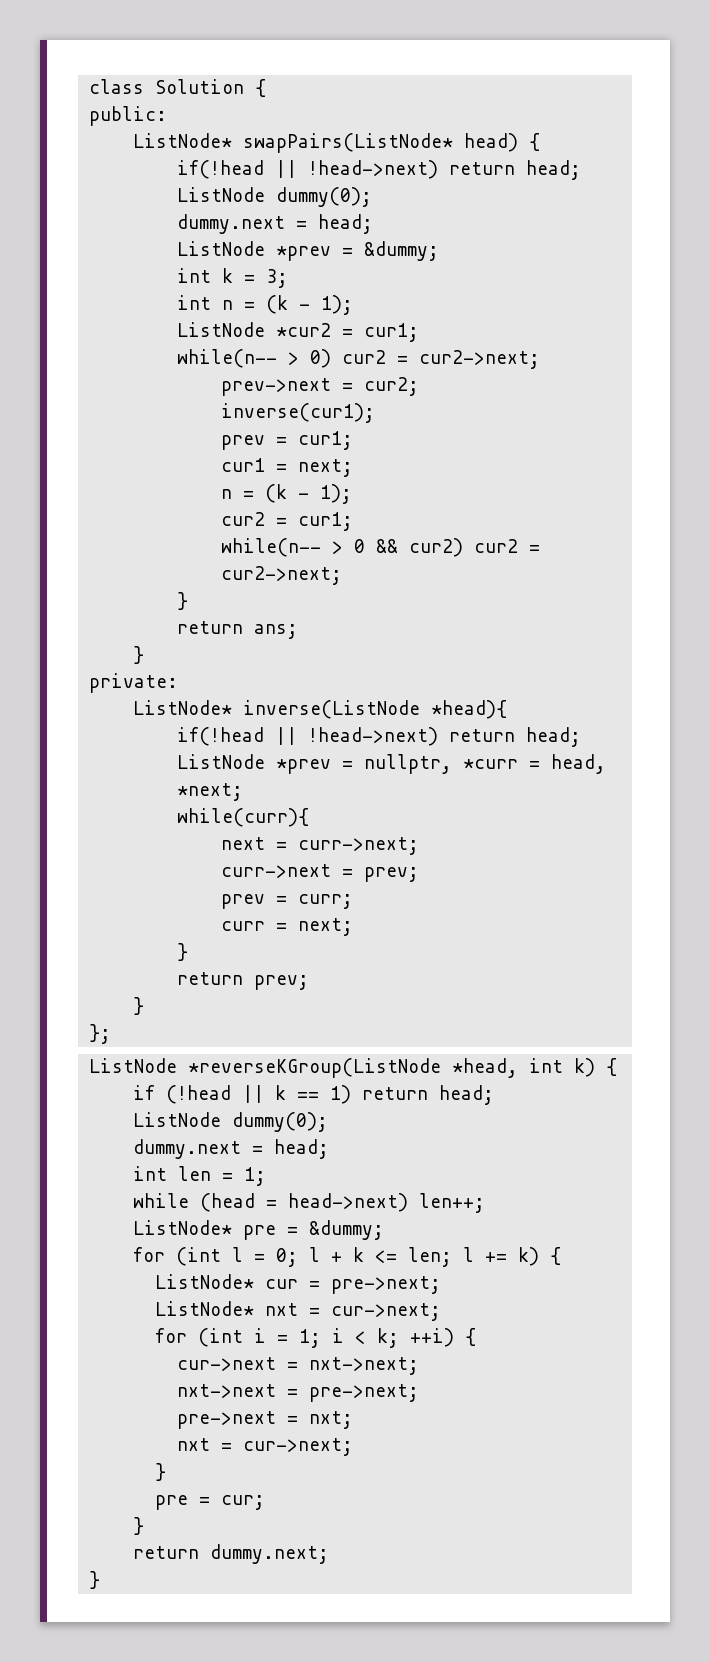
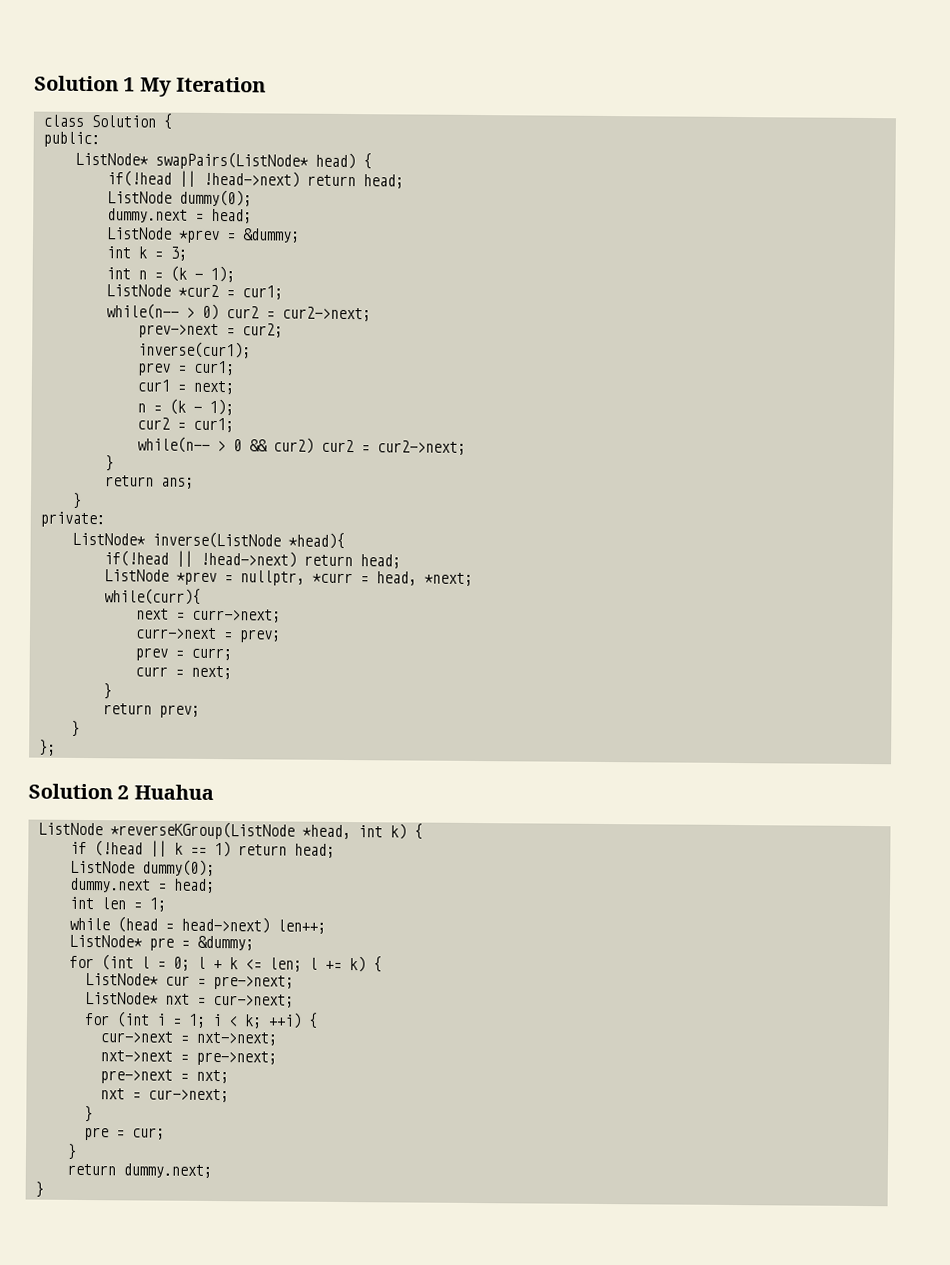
+ Solution 1 My Iteration
+ Solution 2 Huahua

